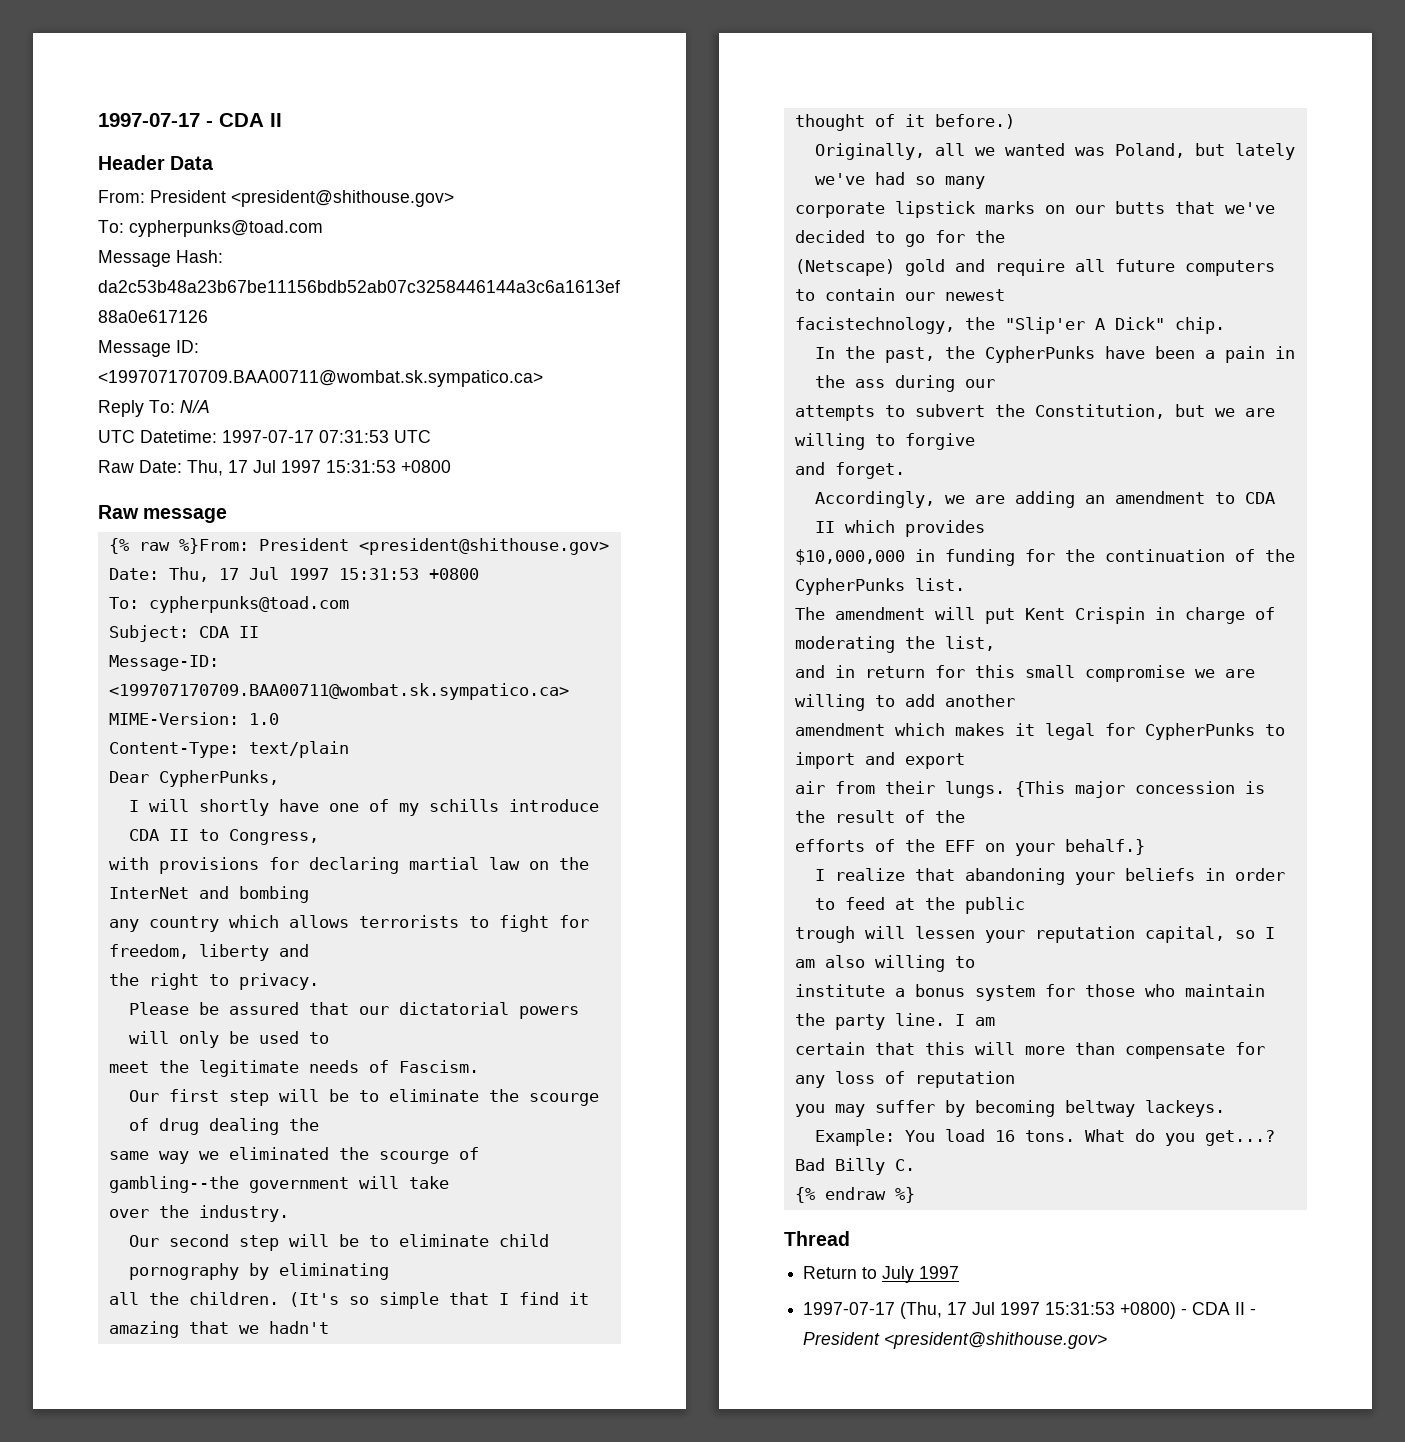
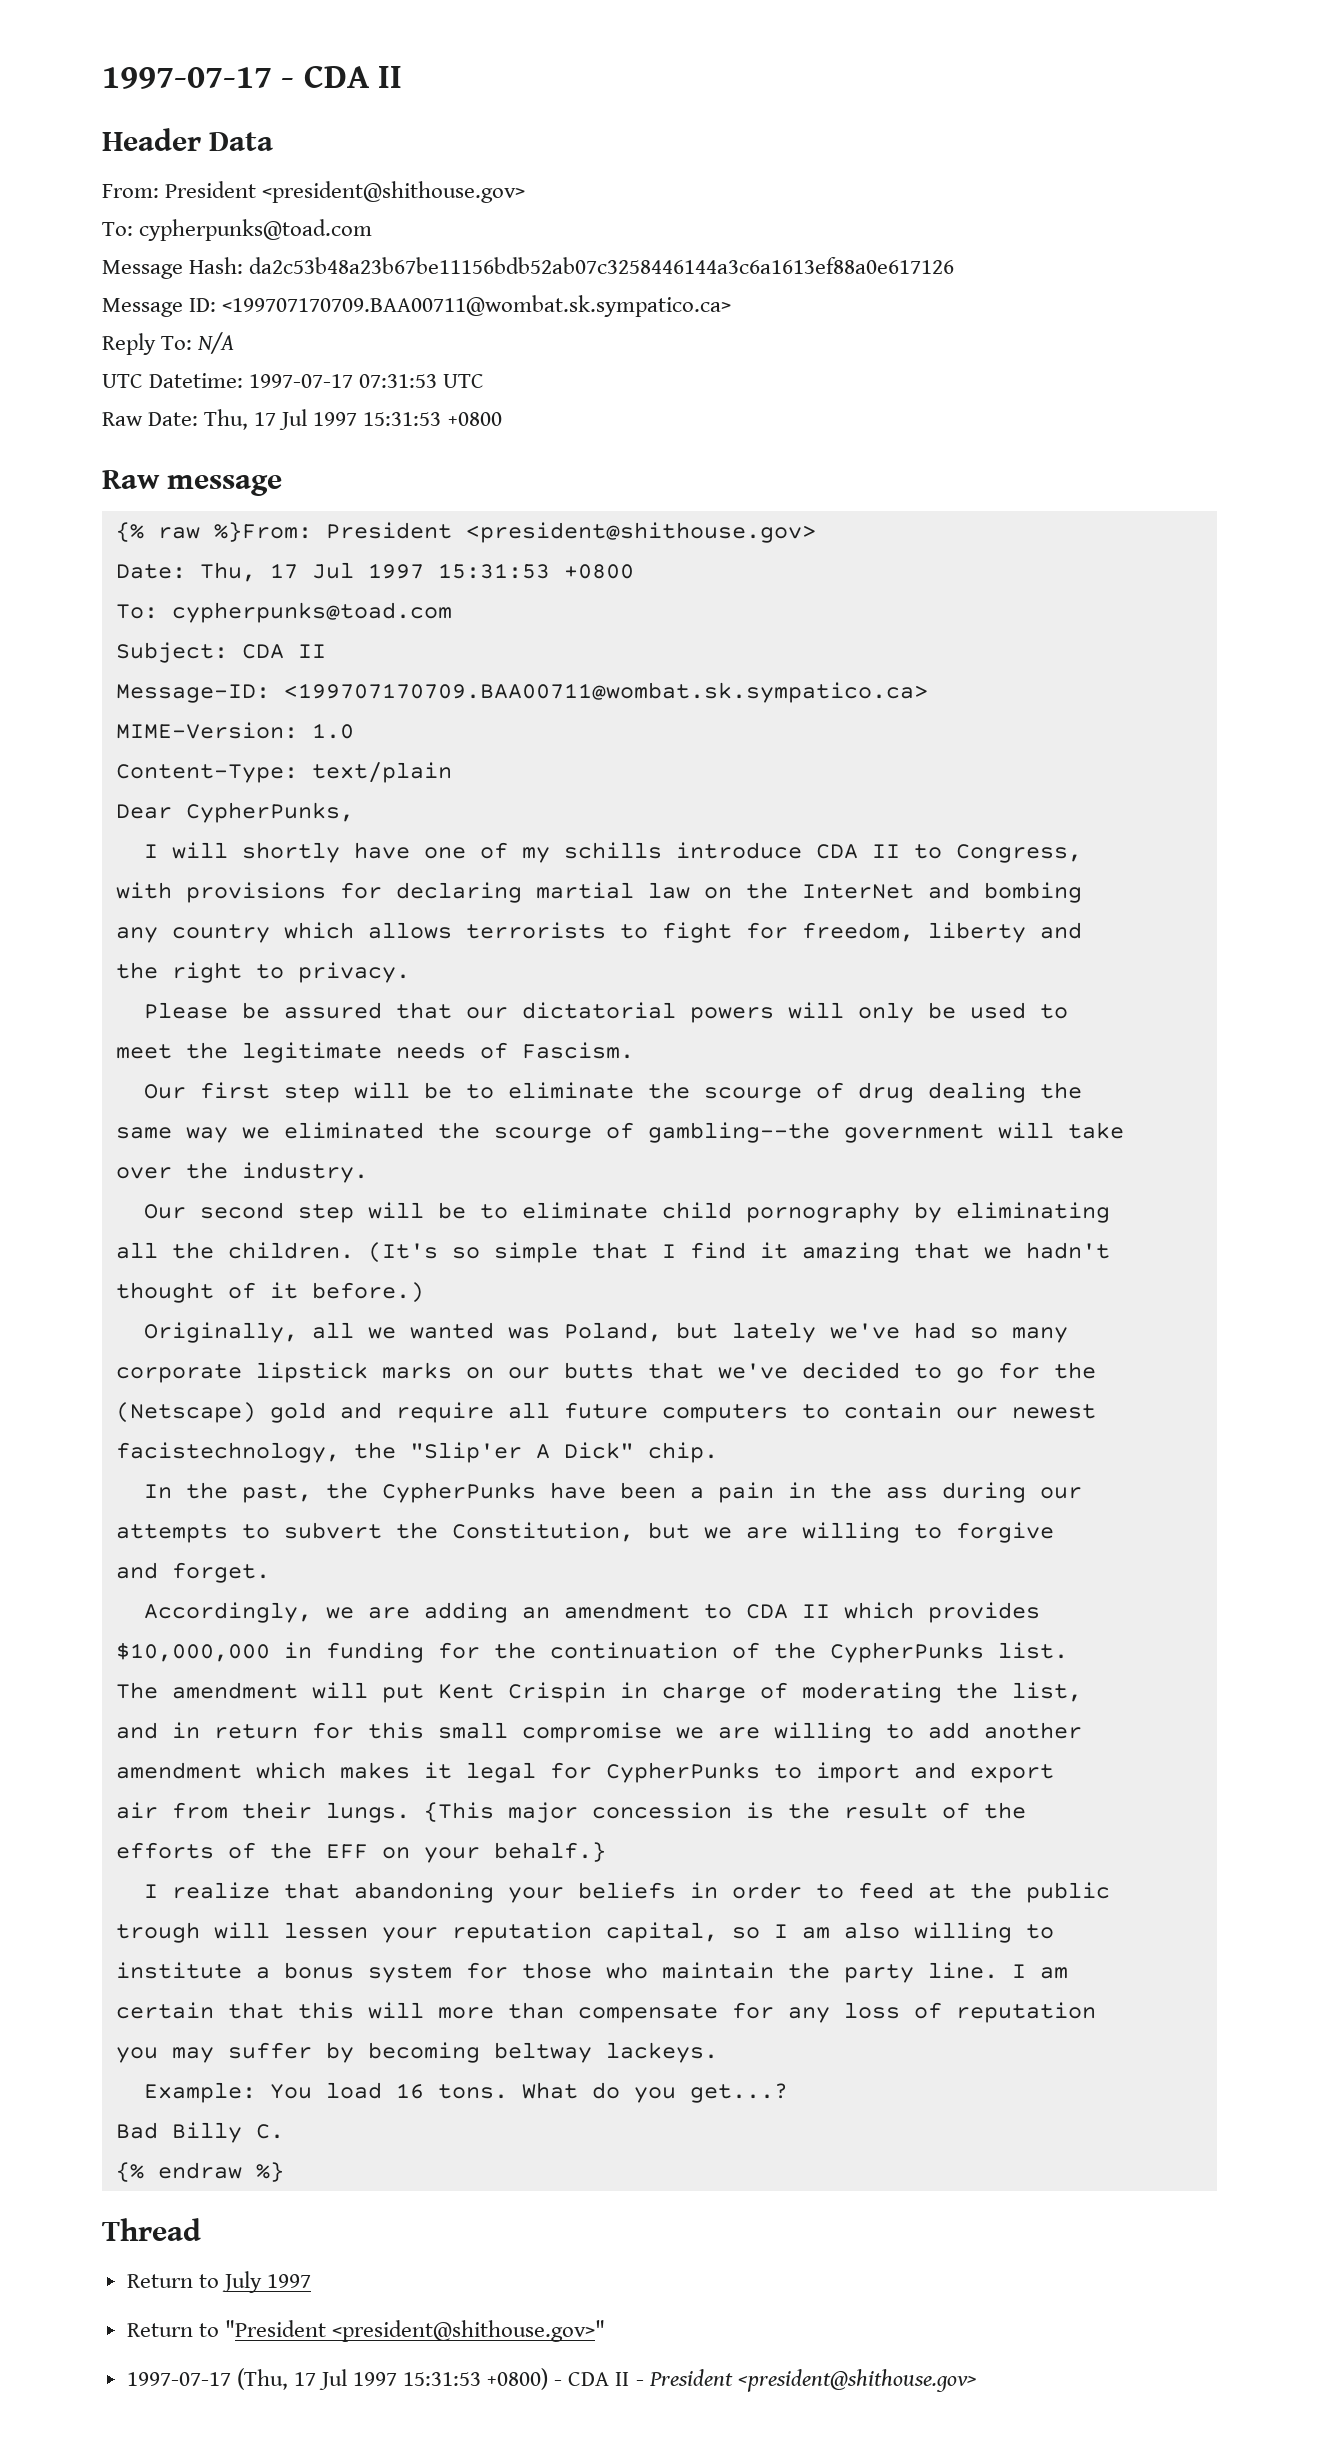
+ Return to "President <president@shithouse.gov>"

